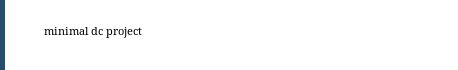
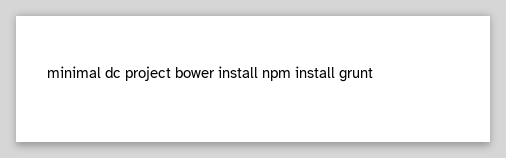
- minimal dc project
+ minimal dc project bower install npm install grunt

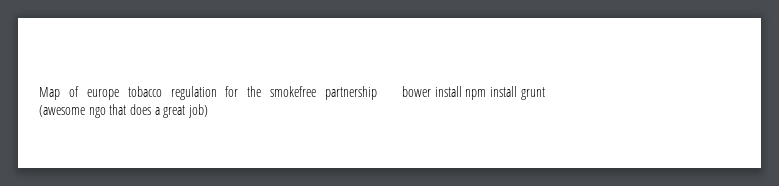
- minimal dc project bower install npm install grunt
+ Map of europe tobacco regulation for the smokefree partnership (awesome ngo that does a great job)
+ bower install npm install grunt

